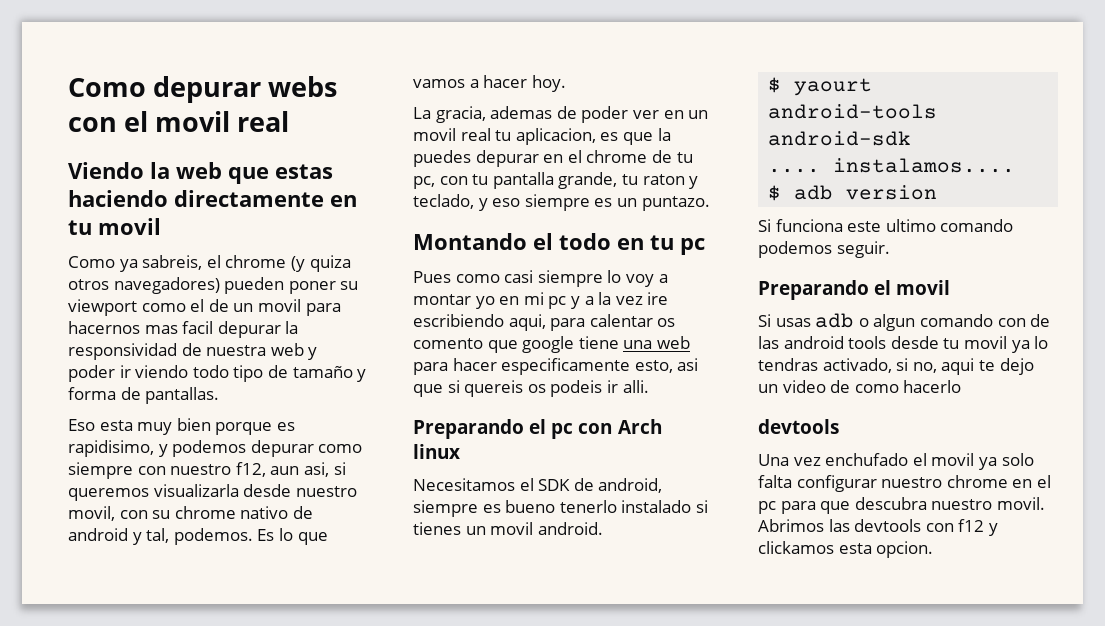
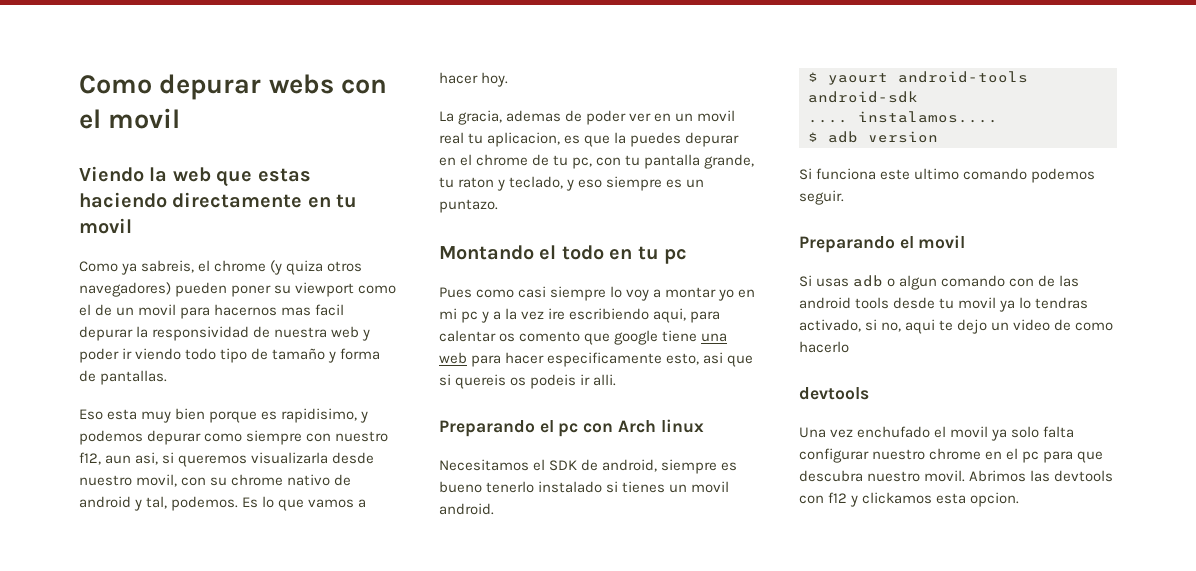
- Como depurar webs con el movil real
+ Como depurar webs con el movil

